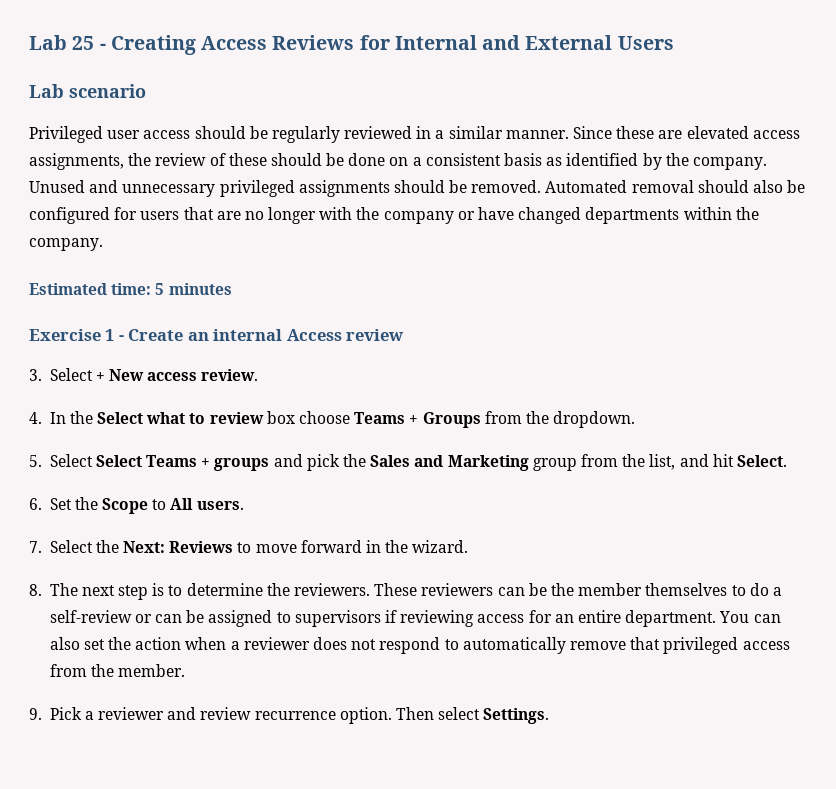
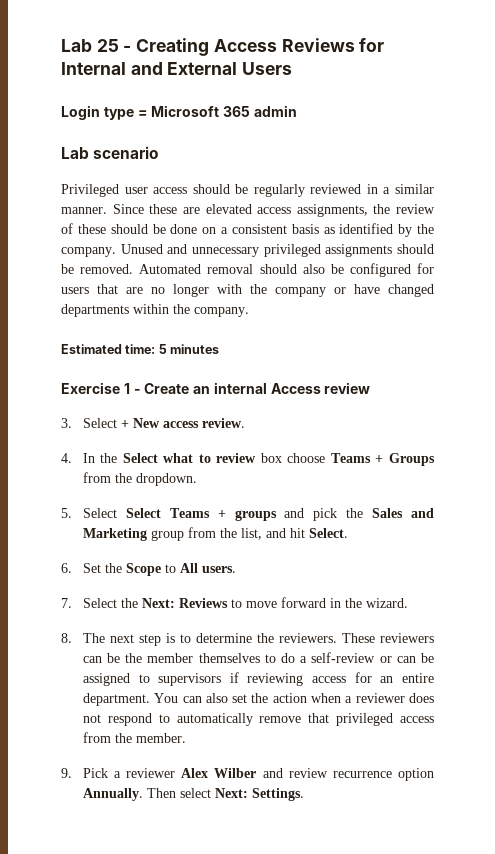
+ Login type = Microsoft 365 admin
- 9. Pick a reviewer and review recurrence option.
+ 9. Pick a reviewer Alex Wilber and review recurrence option Annually.
- Then select Settings.
+ Then select Next: Settings.

